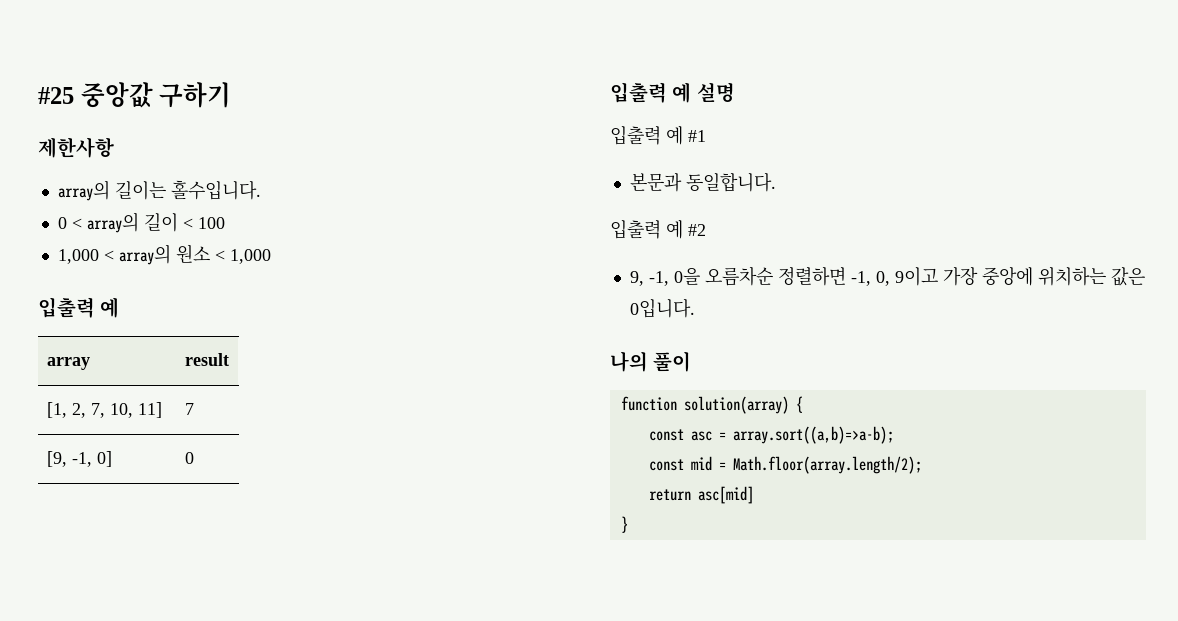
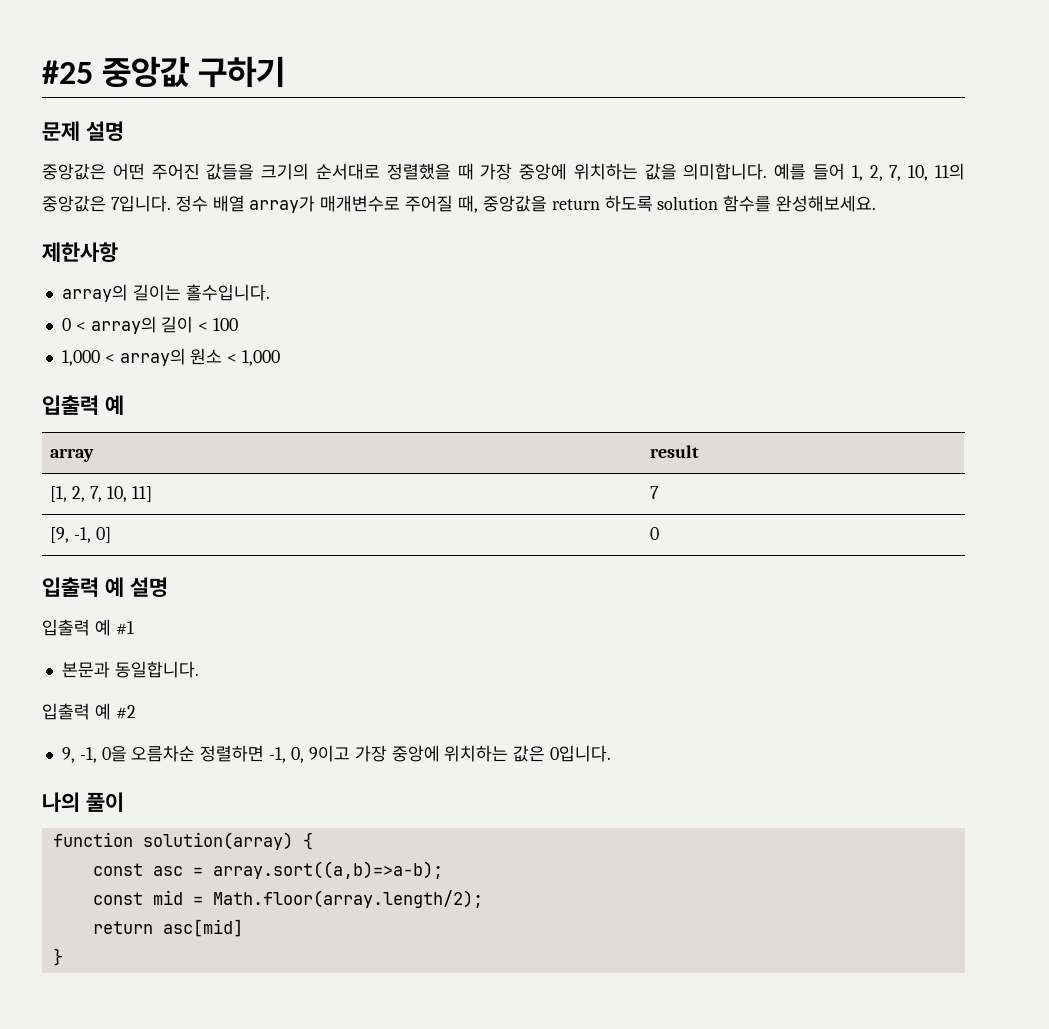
+ 문제 설명
+ 중앙값은 어떤 주어진 값들을 크기의 순서대로 정렬했을 때 가장 중앙에 위치하는 값을 의미합니다. 예를 들어 1, 2, 7, 10, 11의 중앙값은 7입니다. 정수 배열 array가 매개변수로 주어질 때, 중앙값을 return 하도록 solution 함수를 완성해보세요.

